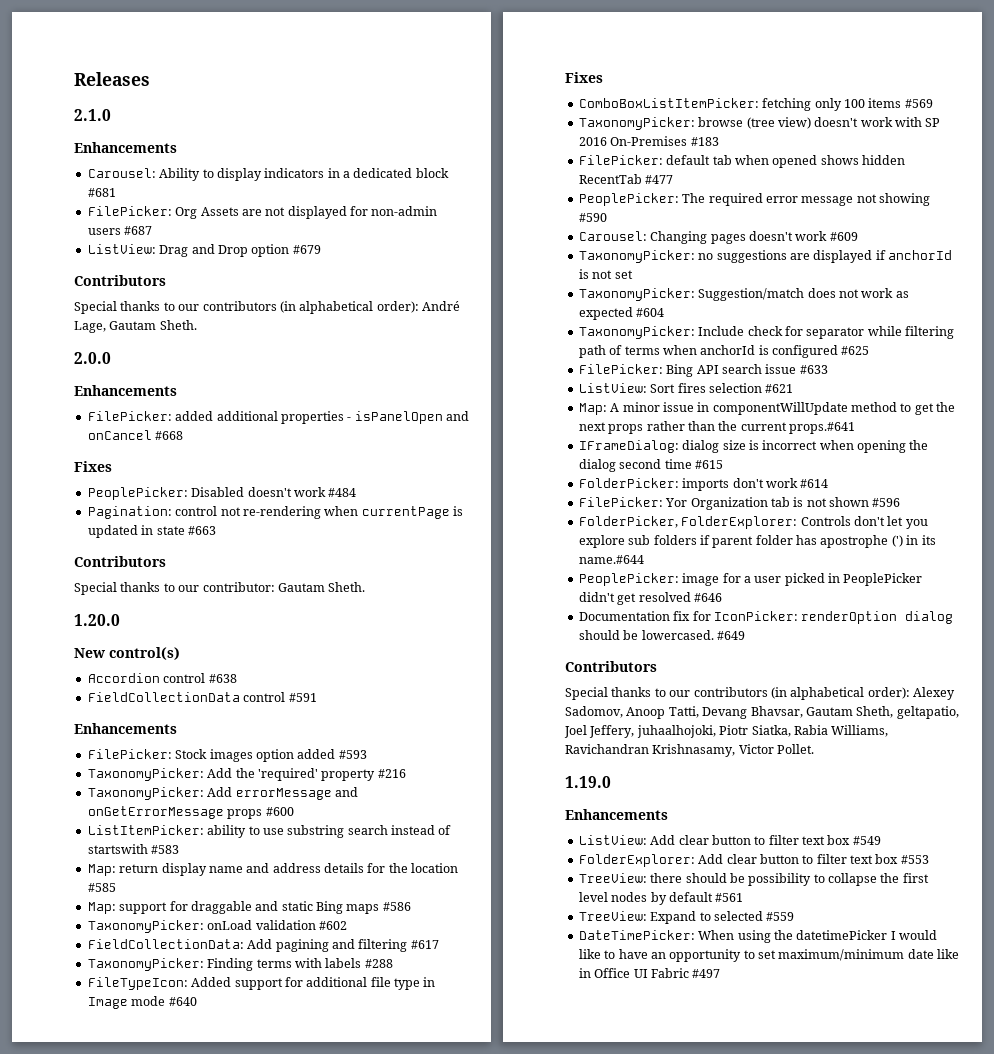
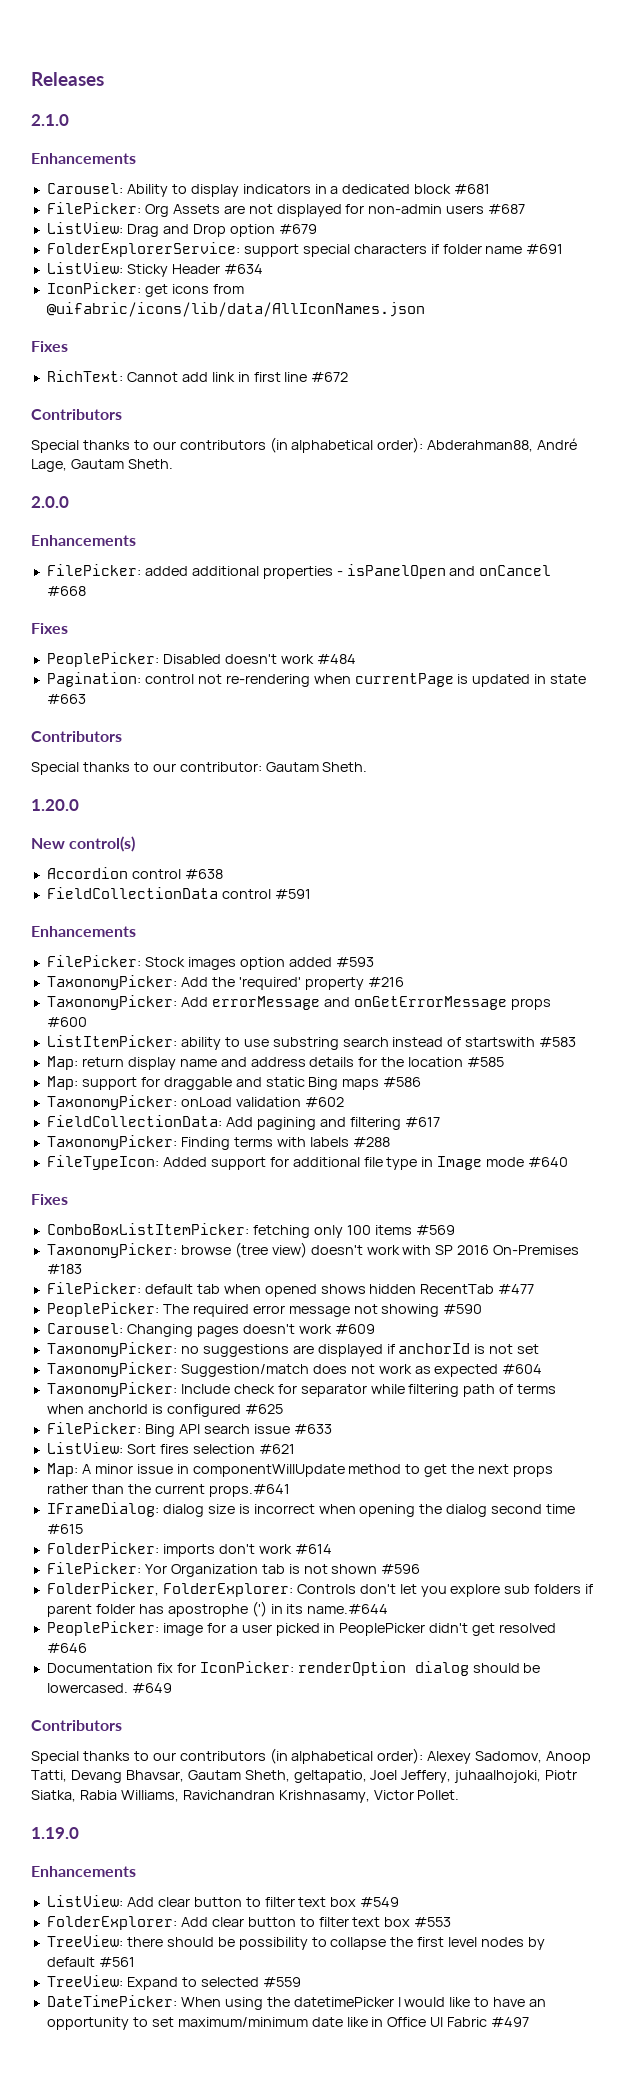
  ListView: Drag and Drop option #679
+ FolderExplorerService: support special characters if folder name #691
+ ListView: Sticky Header #634
+ IconPicker: get icons from @uifabric/icons/lib/data/AllIconNames.json
+ Fixes
+ RichText: Cannot add link in first line #672
  Contributors
- Special thanks to our contributors (in alphabetical order): André Lage, Gautam Sheth.
+ Special thanks to our contributors (in alphabetical order): Abderahman88, André Lage, Gautam Sheth.

